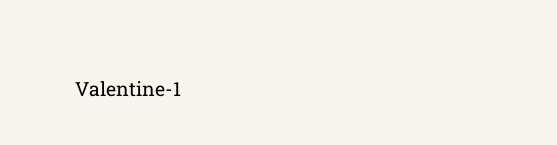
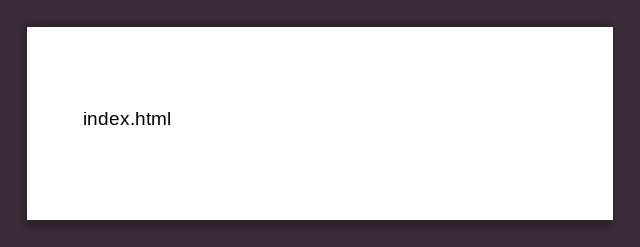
- Valentine-1
+ index.html

